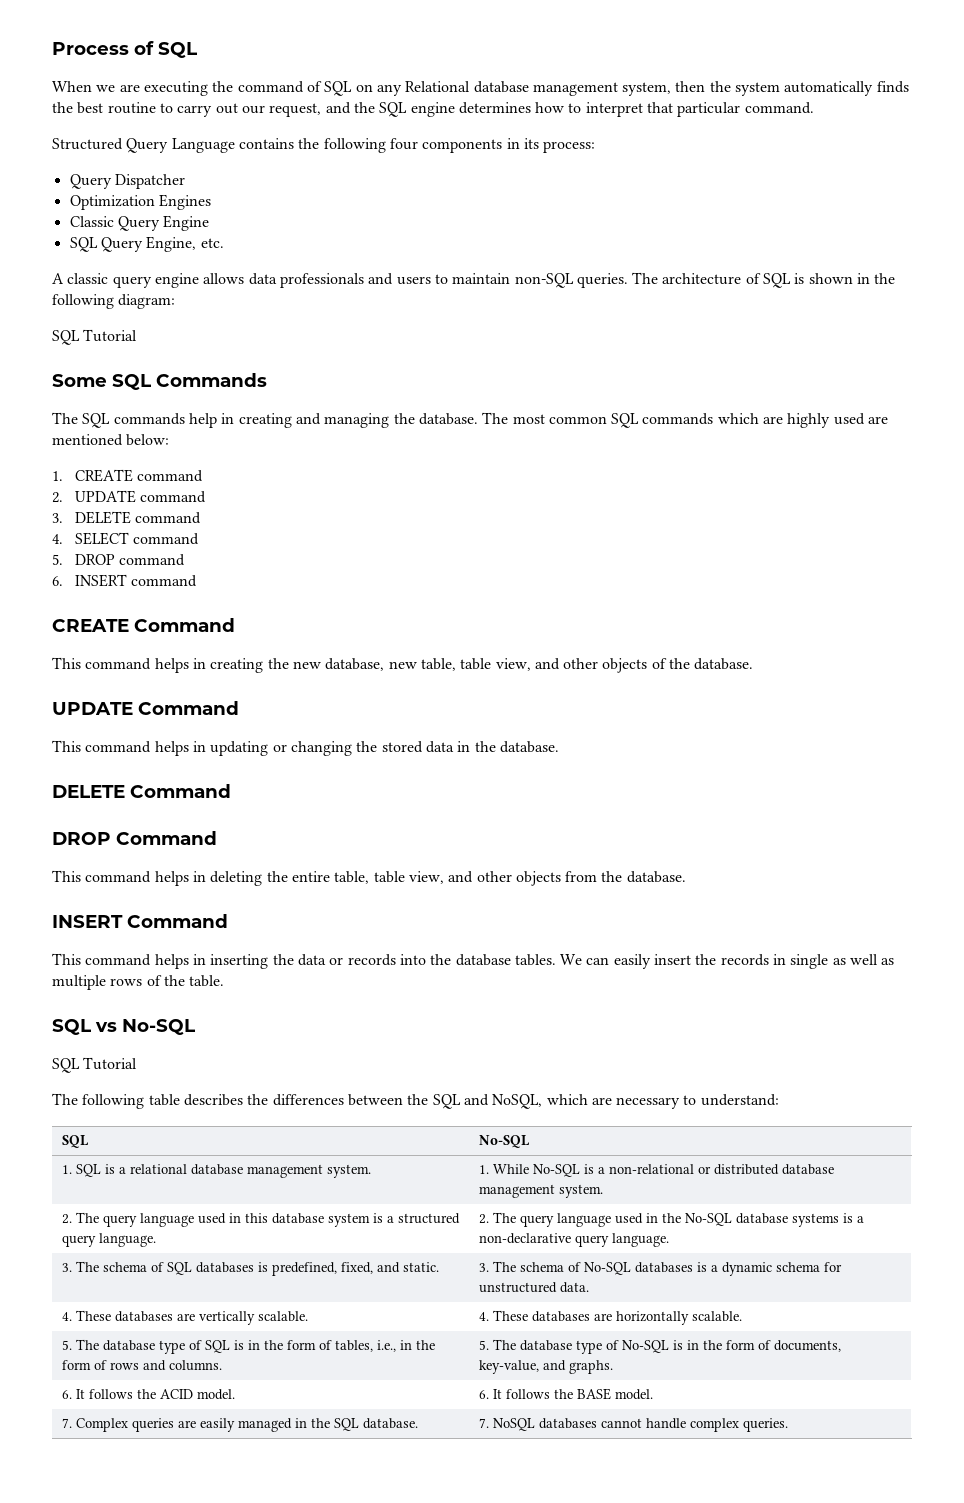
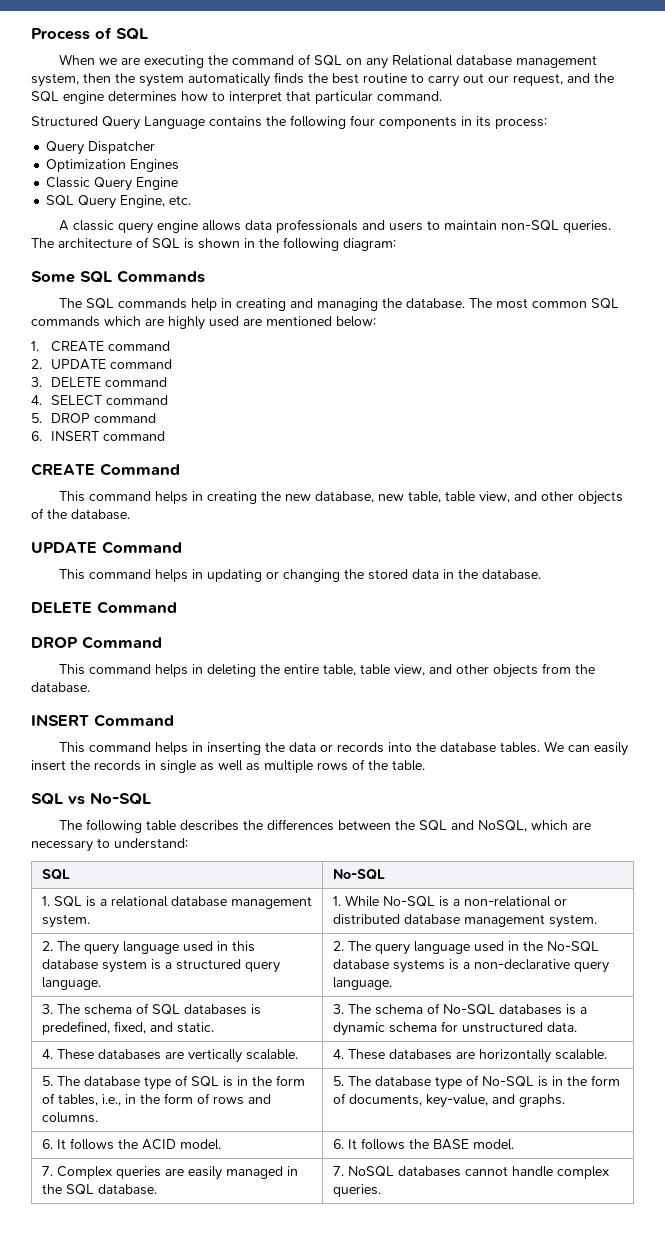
  The architecture of SQL is shown in the following diagram:
- SQL Tutorial
  SQL vs No-SQL
- SQL Tutorial

